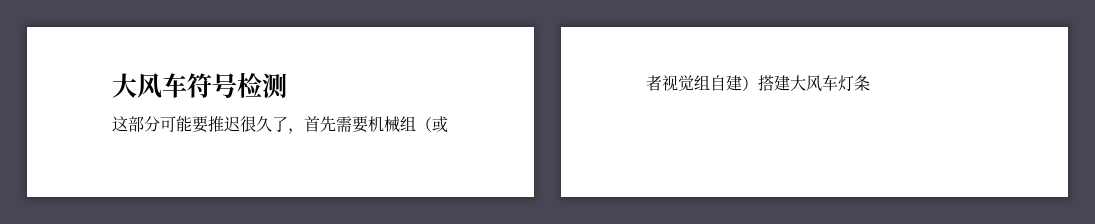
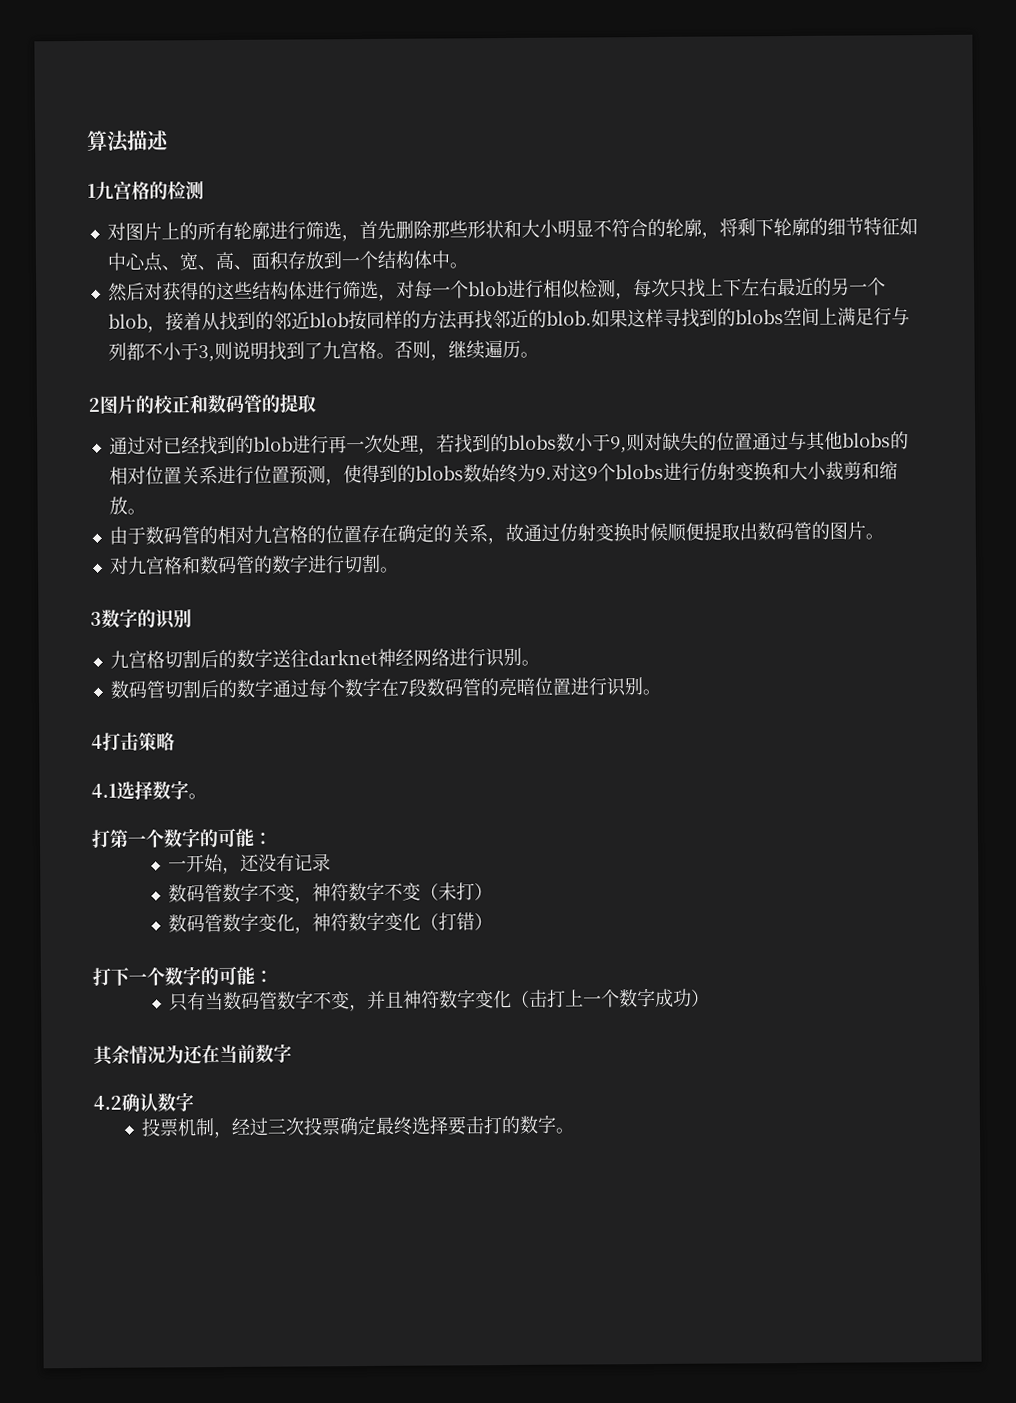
- 大风车符号检测
- 这部分可能要推迟很久了，首先需要机械组（或者视觉组自建）搭建大风车灯条
+ 算法描述
+ 1九宫格的检测
+ 对图片上的所有轮廓进行筛选，首先删除那些形状和大小明显不符合的轮廓，将剩下轮廓的细节特征如中心点、宽、高、面积存放到一个结构体中。
+ 然后对获得的这些结构体进行筛选，对每一个blob进行相似检测，每次只找上下左右最近的另一个blob，接着从找到的邻近blob按同样的方法再找邻近的blob.如果这样寻找到的blobs空间上满足行与列都不小于3,则说明找到了九宫格。否则，继续遍历。
+ 2图片的校正和数码管的提取
+ 通过对已经找到的blob进行再一次处理，若找到的blobs数小于9,则对缺失的位置通过与其他blobs的相对位置关系进行位置预测，使得到的blobs数始终为9.对这9个blobs进行仿射变换和大小裁剪和缩放。
+ 由于数码管的相对九宫格的位置存在确定的关系，故通过仿射变换时候顺便提取出数码管的图片。
+ 对九宫格和数码管的数字进行切割。
+ 3数字的识别
+ 九宫格切割后的数字送往darknet神经网络进行识别。
+ 数码管切割后的数字通过每个数字在7段数码管的亮暗位置进行识别。
+ 4打击策略
+ 4.1选择数字。
+ 打第一个数字的可能：
+ 一开始，还没有记录
+ 数码管数字不变，神符数字不变（未打）
+ 数码管数字变化，神符数字变化（打错）
+ 打下一个数字的可能：
+ 只有当数码管数字不变，并且神符数字变化（击打上一个数字成功）
+ 其余情况为还在当前数字
+ 4.2确认数字
+ 投票机制，经过三次投票确定最终选择要击打的数字。

